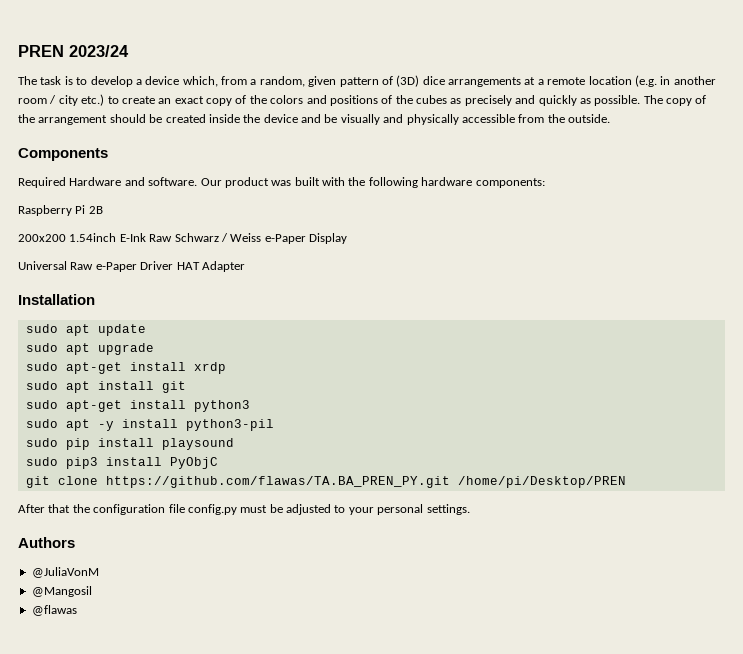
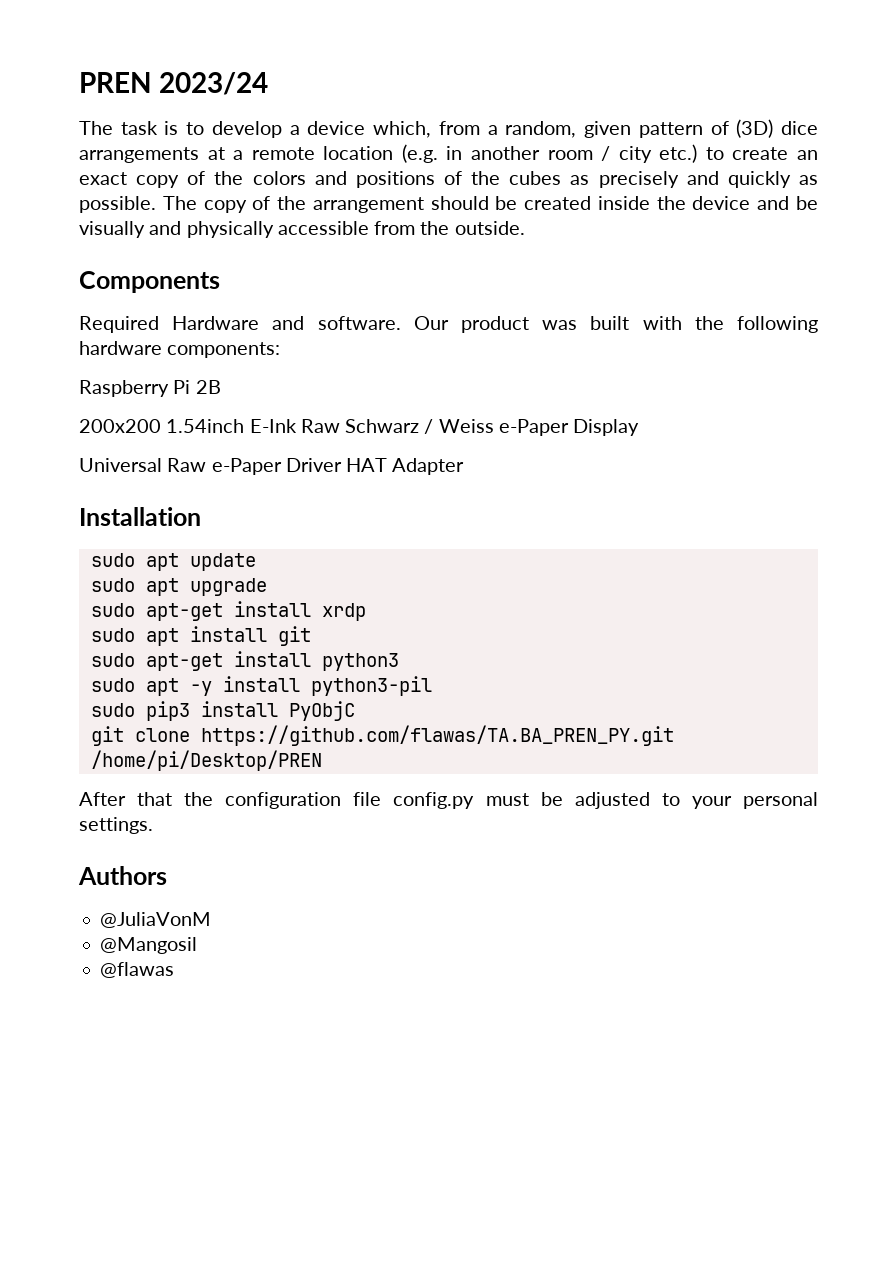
- sudo pip install playsound

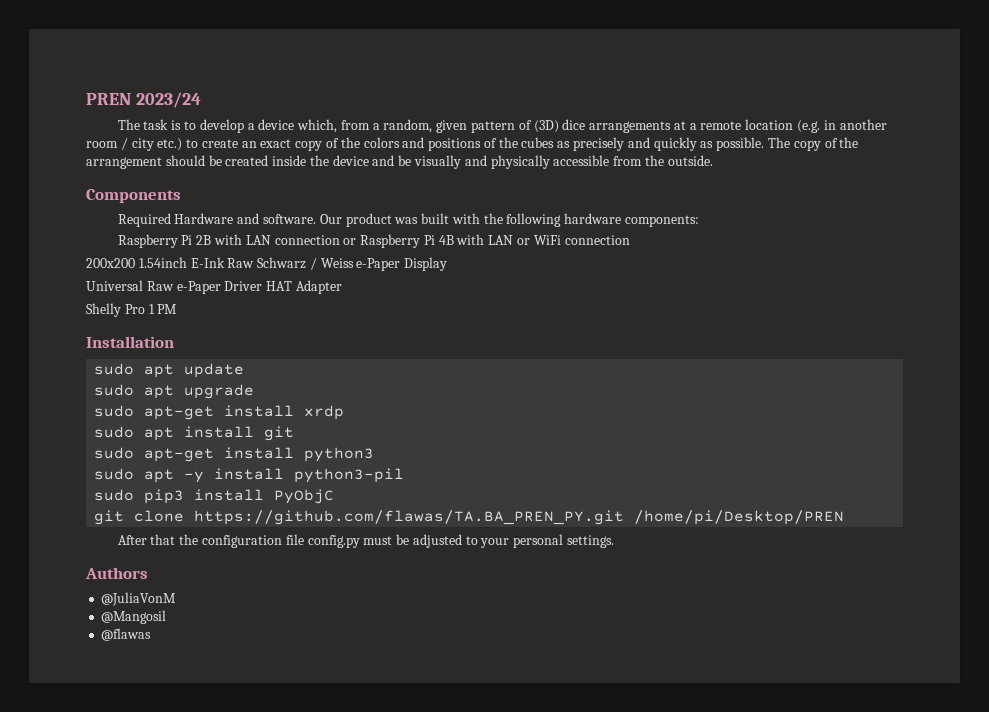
- Raspberry Pi 2B
+ Raspberry Pi 2B with LAN connection or Raspberry Pi 4B with LAN or WiFi connection
+ Shelly Pro 1 PM

